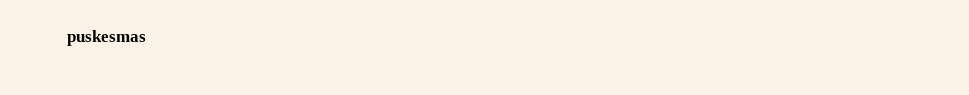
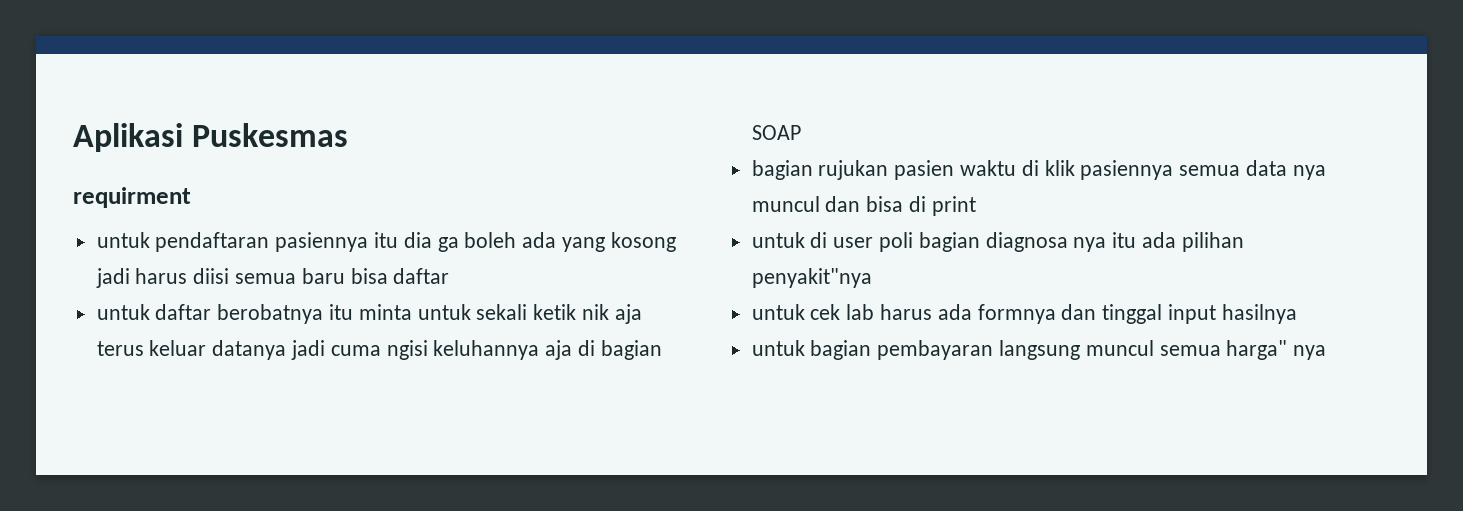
- puskesmas
+ Aplikasi Puskesmas
+ requirment
+ untuk pendaftaran pasiennya itu dia ga boleh ada yang kosong jadi harus diisi semua baru bisa daftar
+ untuk daftar berobatnya itu minta untuk sekali ketik nik aja terus keluar datanya jadi cuma ngisi keluhannya aja di bagian SOAP
+ bagian rujukan pasien waktu di klik pasiennya semua data nya muncul dan bisa di print
+ untuk di user poli bagian diagnosa nya itu ada pilihan penyakit"nya
+ untuk cek lab harus ada formnya dan tinggal input hasilnya
+ untuk bagian pembayaran langsung muncul semua harga" nya

